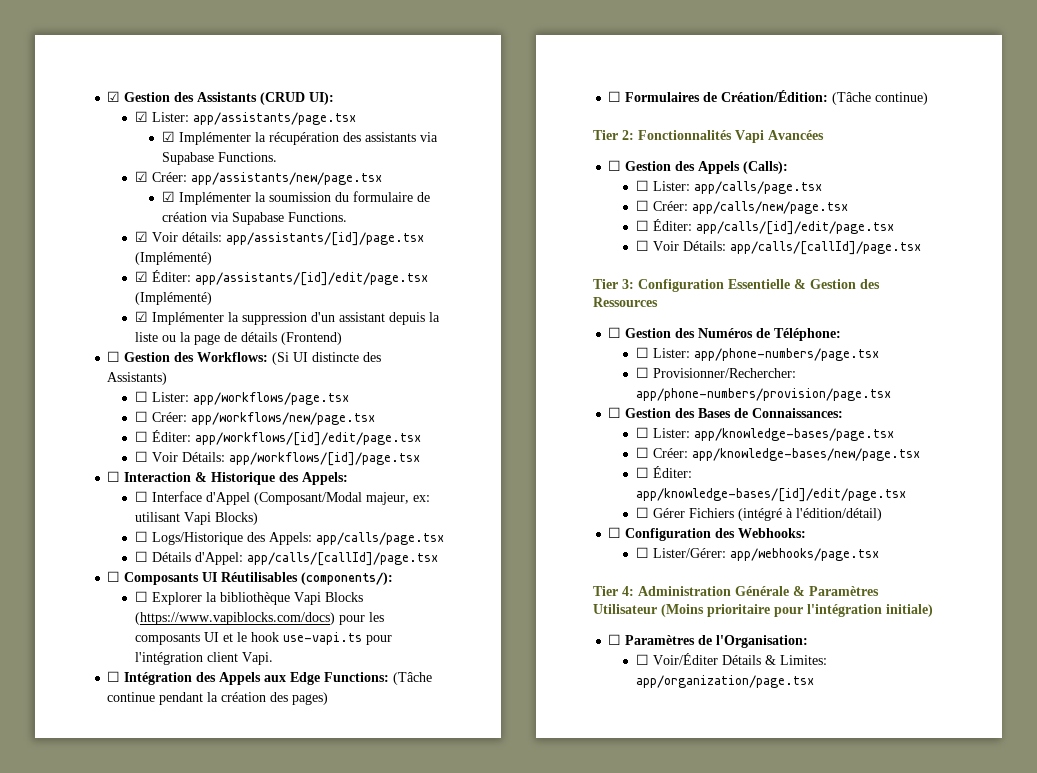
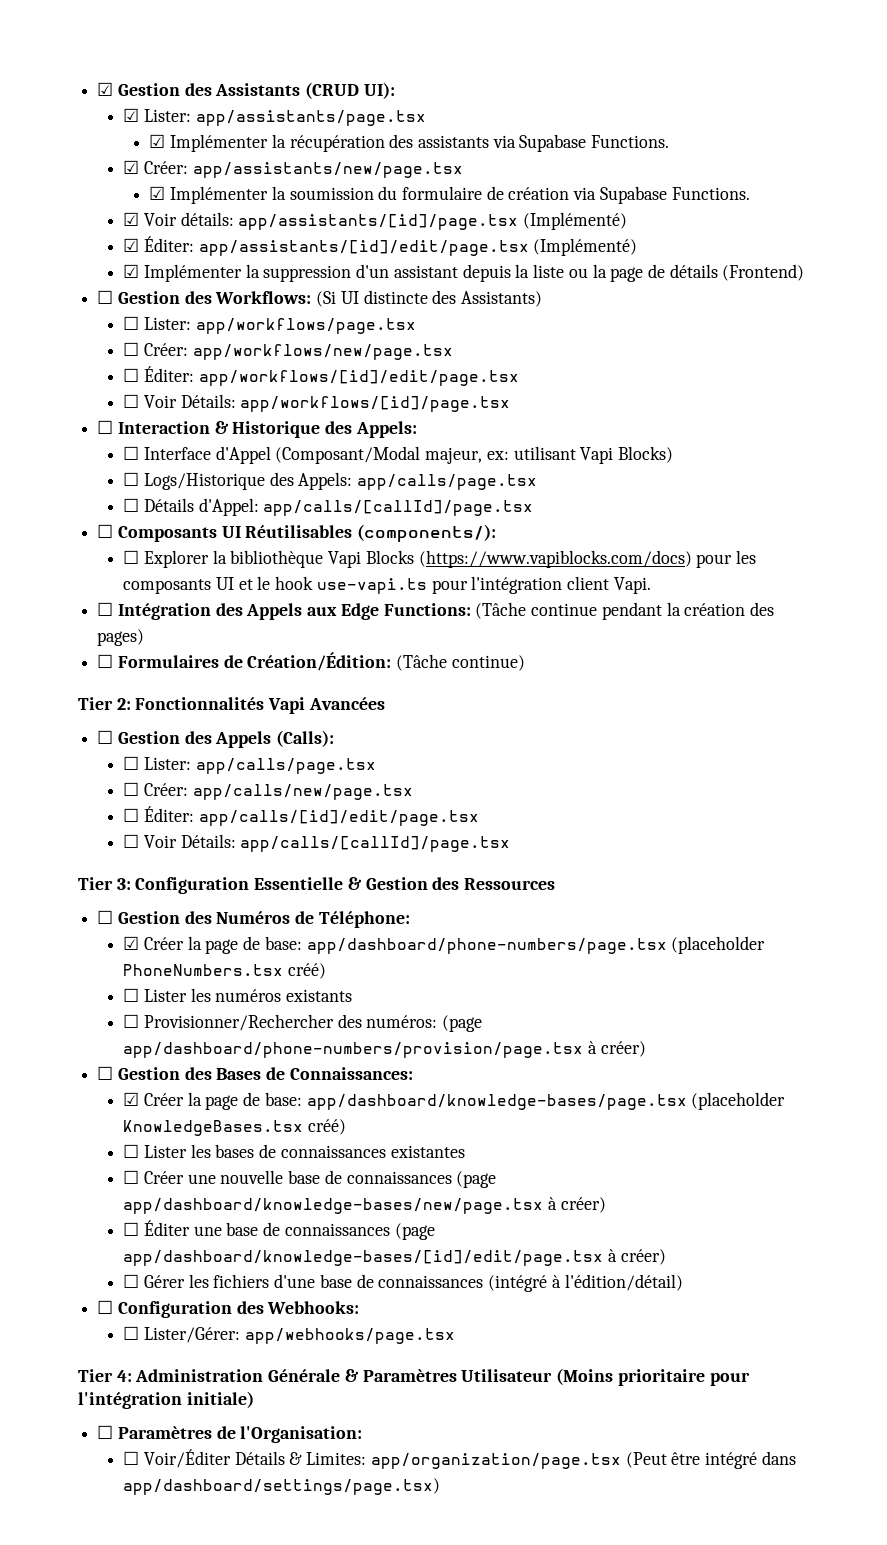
- ☐ Lister: app/phone-numbers/page.tsx
- ☐ Provisionner/Rechercher: app/phone-numbers/provision/page.tsx
+ ☑ Créer la page de base: app/dashboard/phone-numbers/page.tsx (placeholder PhoneNumbers.tsx créé)
+ ☐ Lister les numéros existants
+ ☐ Provisionner/Rechercher des numéros: (page app/dashboard/phone-numbers/provision/page.tsx à créer)
- ☐ Lister: app/knowledge-bases/page.tsx
- ☐ Créer: app/knowledge-bases/new/page.tsx
- ☐ Éditer: app/knowledge-bases/[id]/edit/page.tsx
- ☐ Gérer Fichiers (intégré à l'édition/détail)
+ ☑ Créer la page de base: app/dashboard/knowledge-bases/page.tsx (placeholder KnowledgeBases.tsx créé)
+ ☐ Lister les bases de connaissances existantes
+ ☐ Créer une nouvelle base de connaissances (page app/dashboard/knowledge-bases/new/page.tsx à créer)
+ ☐ Éditer une base de connaissances (page app/dashboard/knowledge-bases/[id]/edit/page.tsx à créer)
+ ☐ Gérer les fichiers d'une base de connaissances (intégré à l'édition/détail)
- ☐ Voir/Éditer Détails & Limites: app/organization/page.tsx
+ ☐ Voir/Éditer Détails & Limites: app/organization/page.tsx (Peut être intégré dans app/dashboard/settings/page.tsx)

